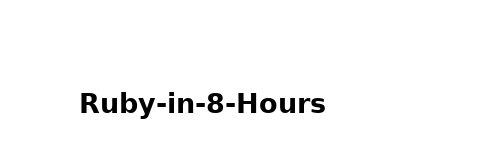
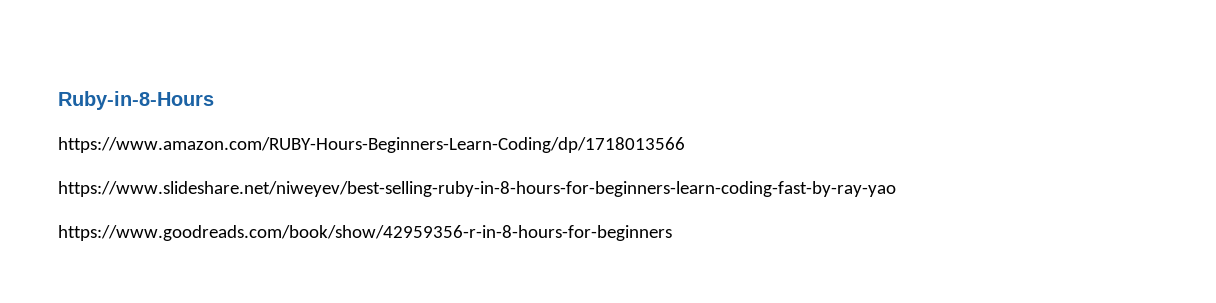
+ https://www.amazon.com/RUBY-Hours-Beginners-Learn-Coding/dp/1718013566
+ https://www.slideshare.net/niweyev/best-selling-ruby-in-8-hours-for-beginners-learn-coding-fast-by-ray-yao
+ https://www.goodreads.com/book/show/42959356-r-in-8-hours-for-beginners

